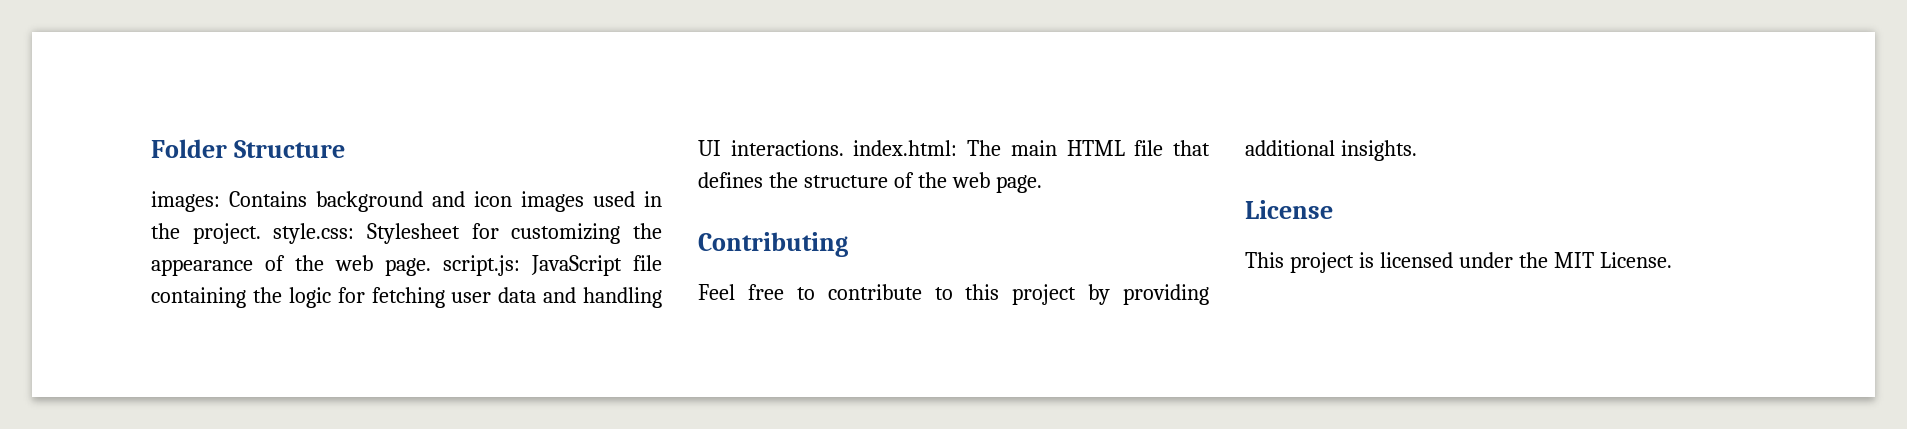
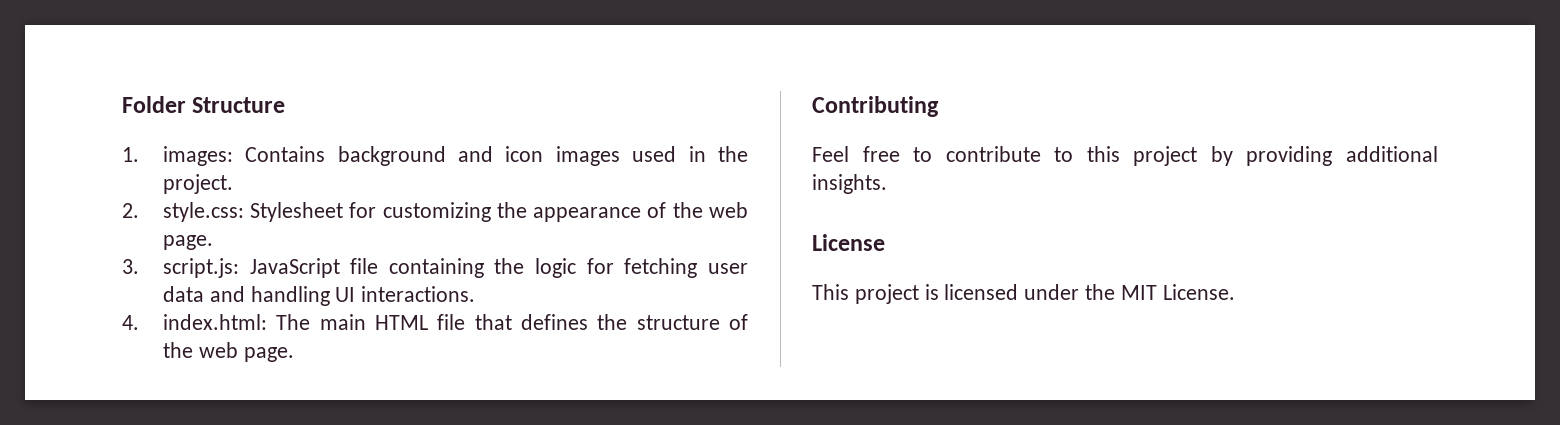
- images: Contains background and icon images used in the project. style.css: Stylesheet for customizing the appearance of the web page. script.js: JavaScript file containing the logic for fetching user data and handling UI interactions. index.html: The main HTML file that defines the structure of the web page.
+ 1. images: Contains background and icon images used in the project.
+ 2. style.css: Stylesheet for customizing the appearance of the web page.
+ 3. script.js: JavaScript file containing the logic for fetching user data and handling UI interactions.
+ 4. index.html: The main HTML file that defines the structure of the web page.

